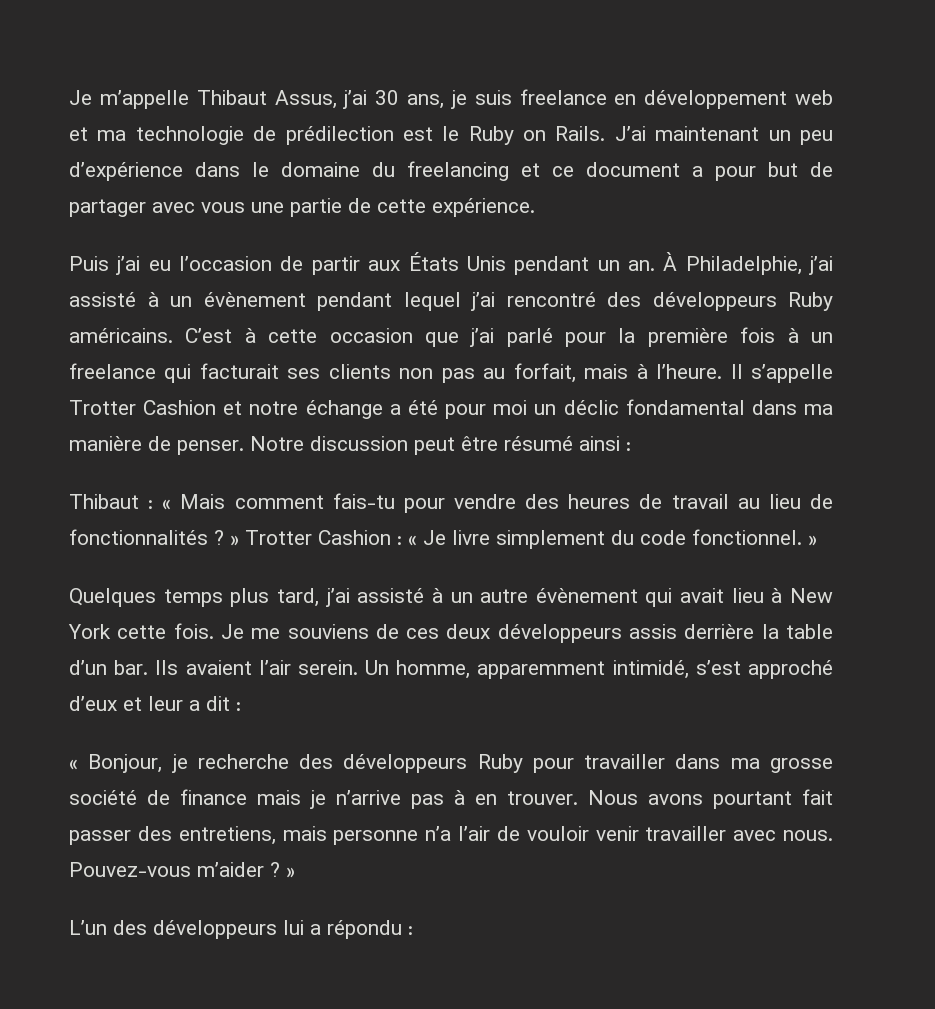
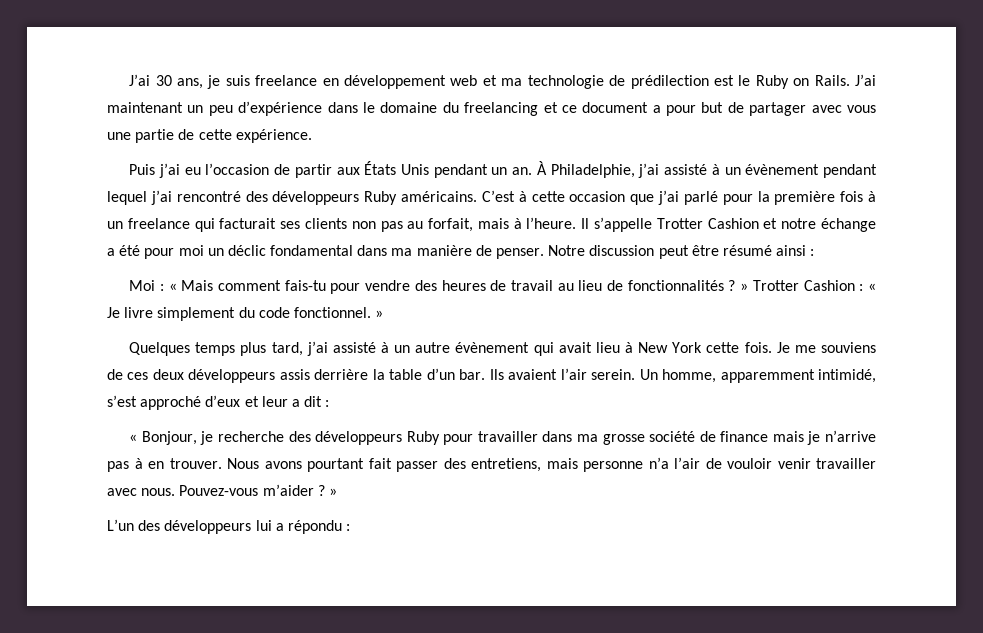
- Je m’appelle Thibaut Assus, j’ai 30 ans, je suis freelance en développement web et ma technologie de prédilection est le Ruby on Rails.
+ J’ai 30 ans, je suis freelance en développement web et ma technologie de prédilection est le Ruby on Rails.
- Thibaut : « Mais comment fais-tu pour vendre des heures de travail au lieu de fonctionnalités ? » Trotter Cashion : « Je livre simplement du code fonctionnel. »
+ Moi : « Mais comment fais-tu pour vendre des heures de travail au lieu de fonctionnalités ? » Trotter Cashion : « Je livre simplement du code fonctionnel. »

